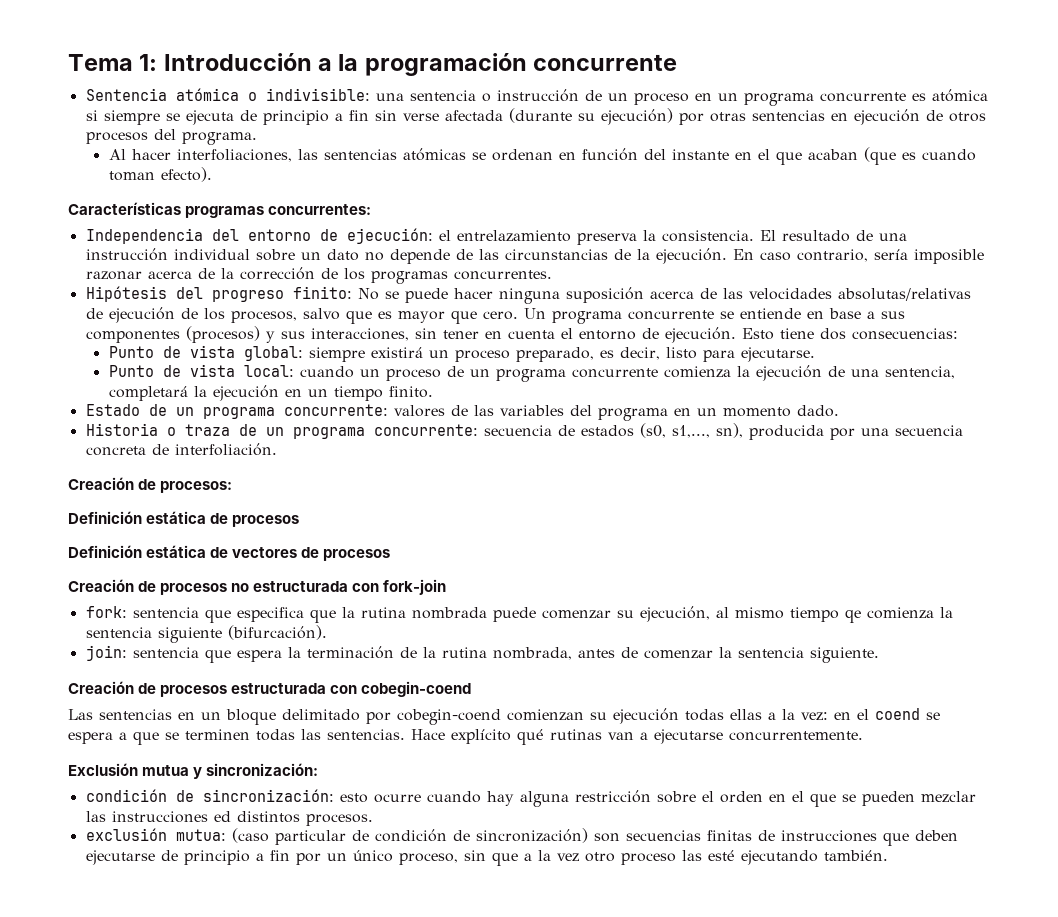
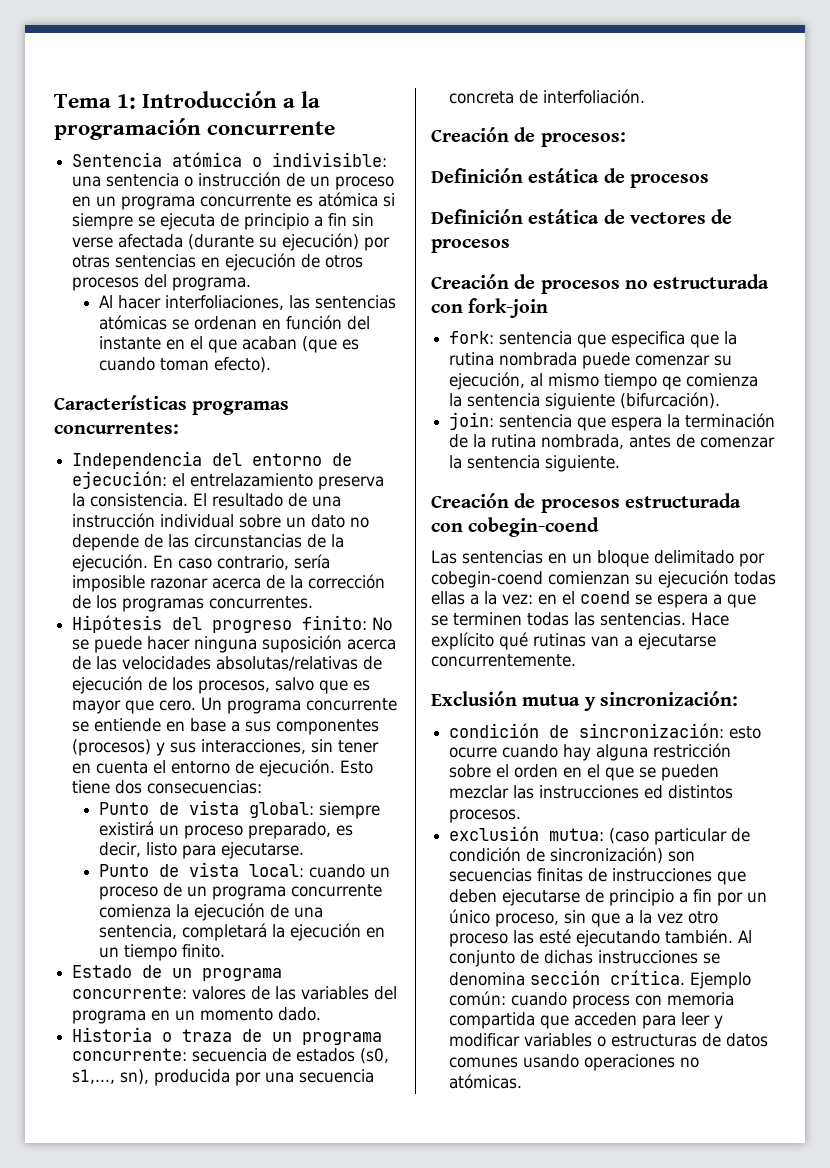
+ Al conjunto de dichas instrucciones se denomina sección crítica. Ejemplo común: cuando process con memoria compartida que acceden para leer y modificar variables o estructuras de datos comunes usando operaciones no atómicas.

